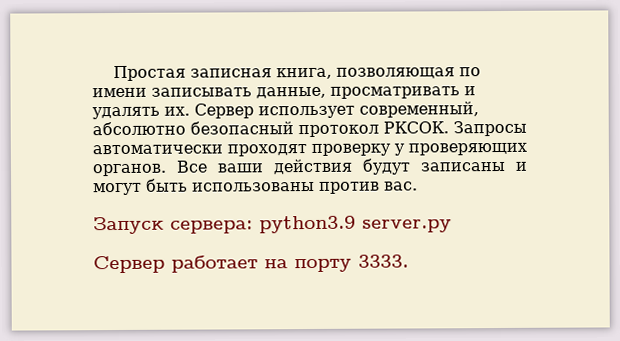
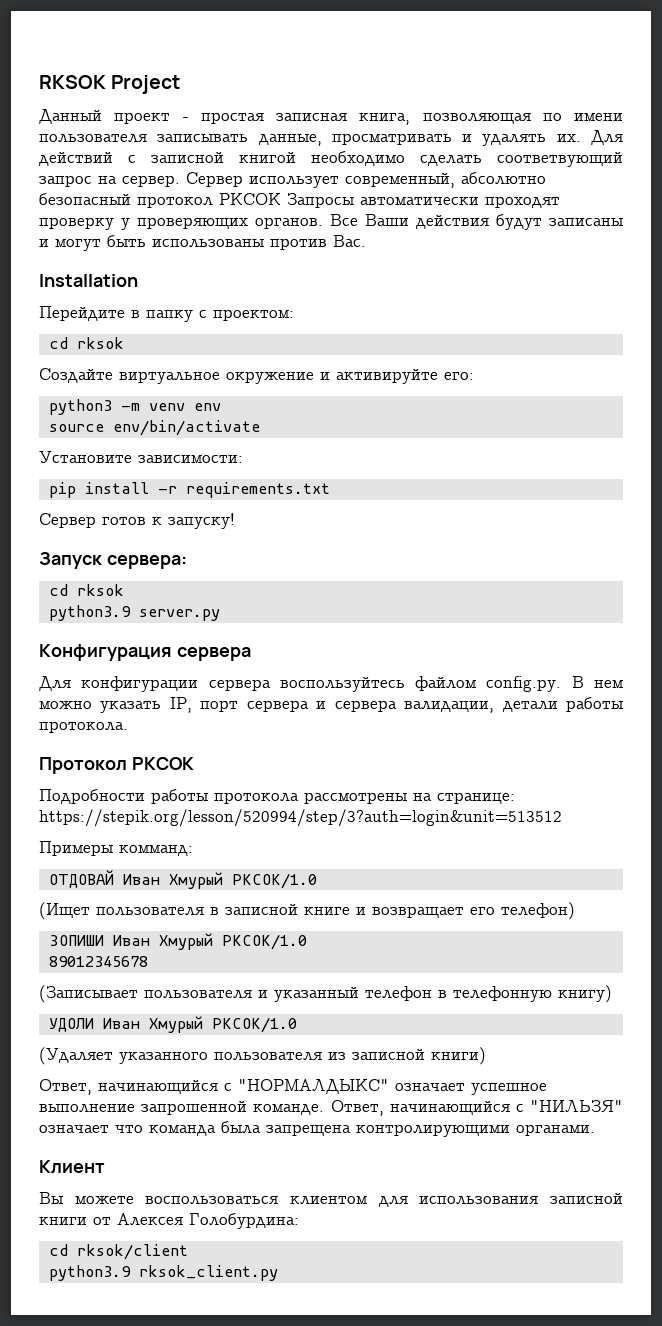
- Простая записная книга, позволяющая по имени записывать данные, просматривать и удалять их.
+ RKSOK Project
+ Данный проект - простая записная книга, позволяющая по имени пользователя записывать данные, просматривать и удалять их.
+ Для действий с записной книгой необходимо сделать соответвующий запрос на сервер.
- Сервер использует современный, абсолютно безопасный протокол РКСОК. Запросы автоматически проходят проверку у проверяющих органов.
+ Сервер использует современный, абсолютно безопасный протокол РКСОК Запросы автоматически проходят проверку у проверяющих органов.
- Все ваши действия будут записаны и могут быть использованы против вас.
+ Все Ваши действия будут записаны и могут быть использованы против Вас.
+ Installation
+ Перейдите в папку с проектом:
+ cd rksok
+ Создайте виртуальное окружение и активируйте его:
+ python3 -m venv env
+ source env/bin/activate
+ Установите зависимости:
+ pip install -r requirements.txt
+ Сервер готов к запуску!
- Запуск сервера: python3.9 server.py
+ Запуск сервера:
+ cd rksok
+ python3.9 server.py
- Сервер работает на порту 3333.
+ Конфигурация сервера
+ Для конфигурации сервера воспользуйтесь файлом config.py. В нем можно указать IP, порт сервера и сервера валидации, детали работы протокола.
+ Протокол РКСОК
+ Подробности работы протокола рассмотрены на странице: https://stepik.org/lesson/520994/step/3?auth=login&unit=513512
+ Примеры комманд:
+ ОТДОВАЙ Иван Хмурый РКСОК/1.0
+ (Ищет пользователя в записной книге и возвращает его телефон)
+ ЗОПИШИ Иван Хмурый РКСОК/1.0
+ 89012345678
+ (Записывает пользователя и указанный телефон в телефонную книгу)
+ УДОЛИ Иван Хмурый РКСОК/1.0
+ (Удаляет указанного пользователя из записной книги)
+ Ответ, начинающийся с "НОРМАЛДЫКС" означает успешное выполнение запрошенной команде. Ответ, начинающийся с "НИЛЬЗЯ" означает что команда была запрещена контролирующими органами.
+ Клиент
+ Вы можете воспользоваться клиентом для использования записной книги от Алексея Голобурдина:
+ cd rksok/client
+ python3.9 rksok_client.py

